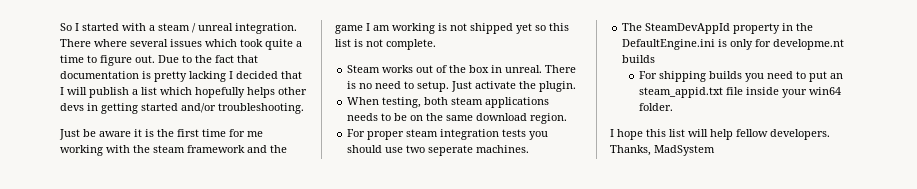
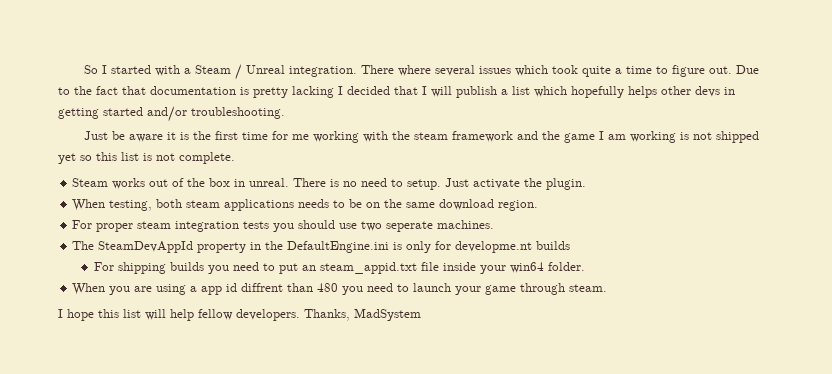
- So I started with a steam / unreal integration.
+ So I started with a Steam / Unreal integration.
+ When you are using a app id diffrent than 480 you need to launch your game through steam.

